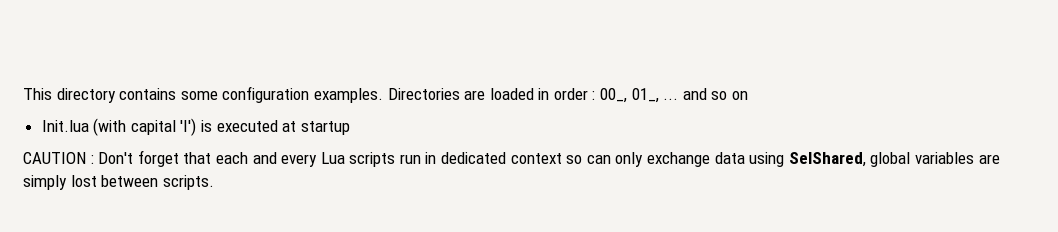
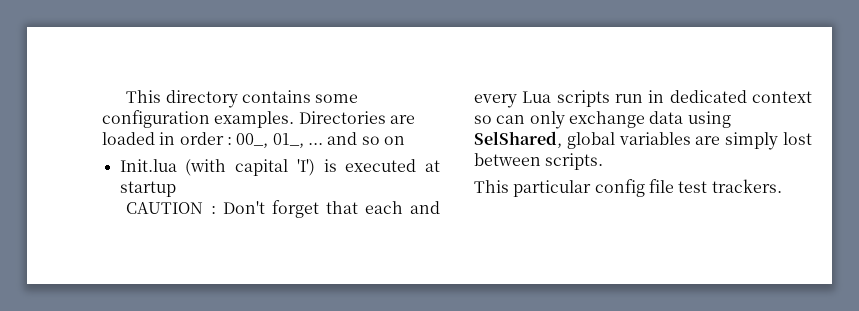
+ This particular config file test trackers.

